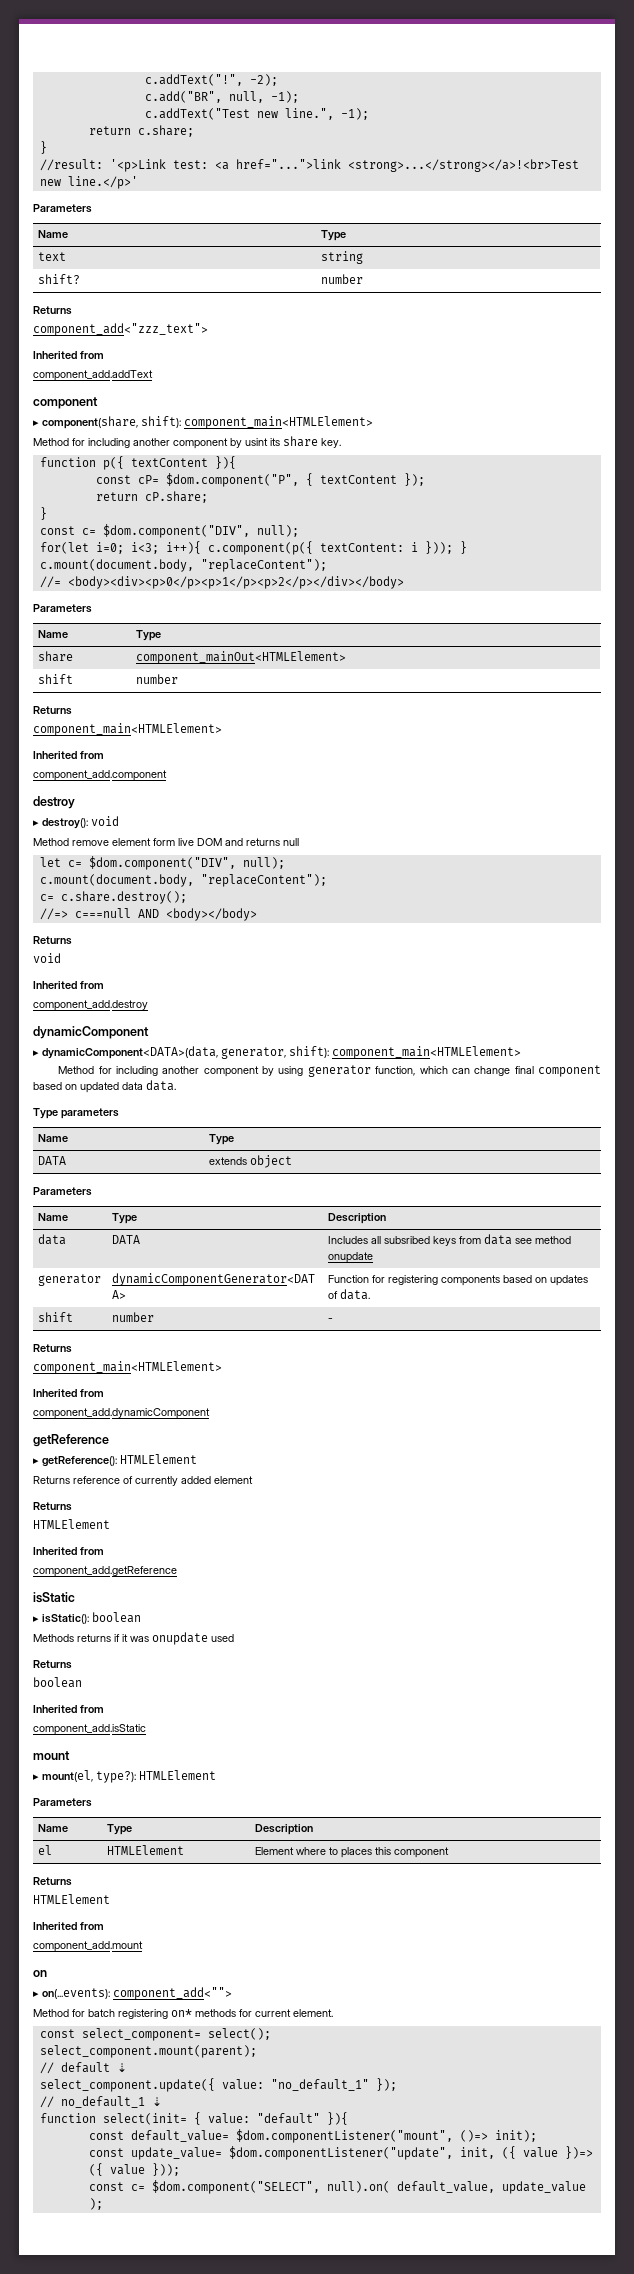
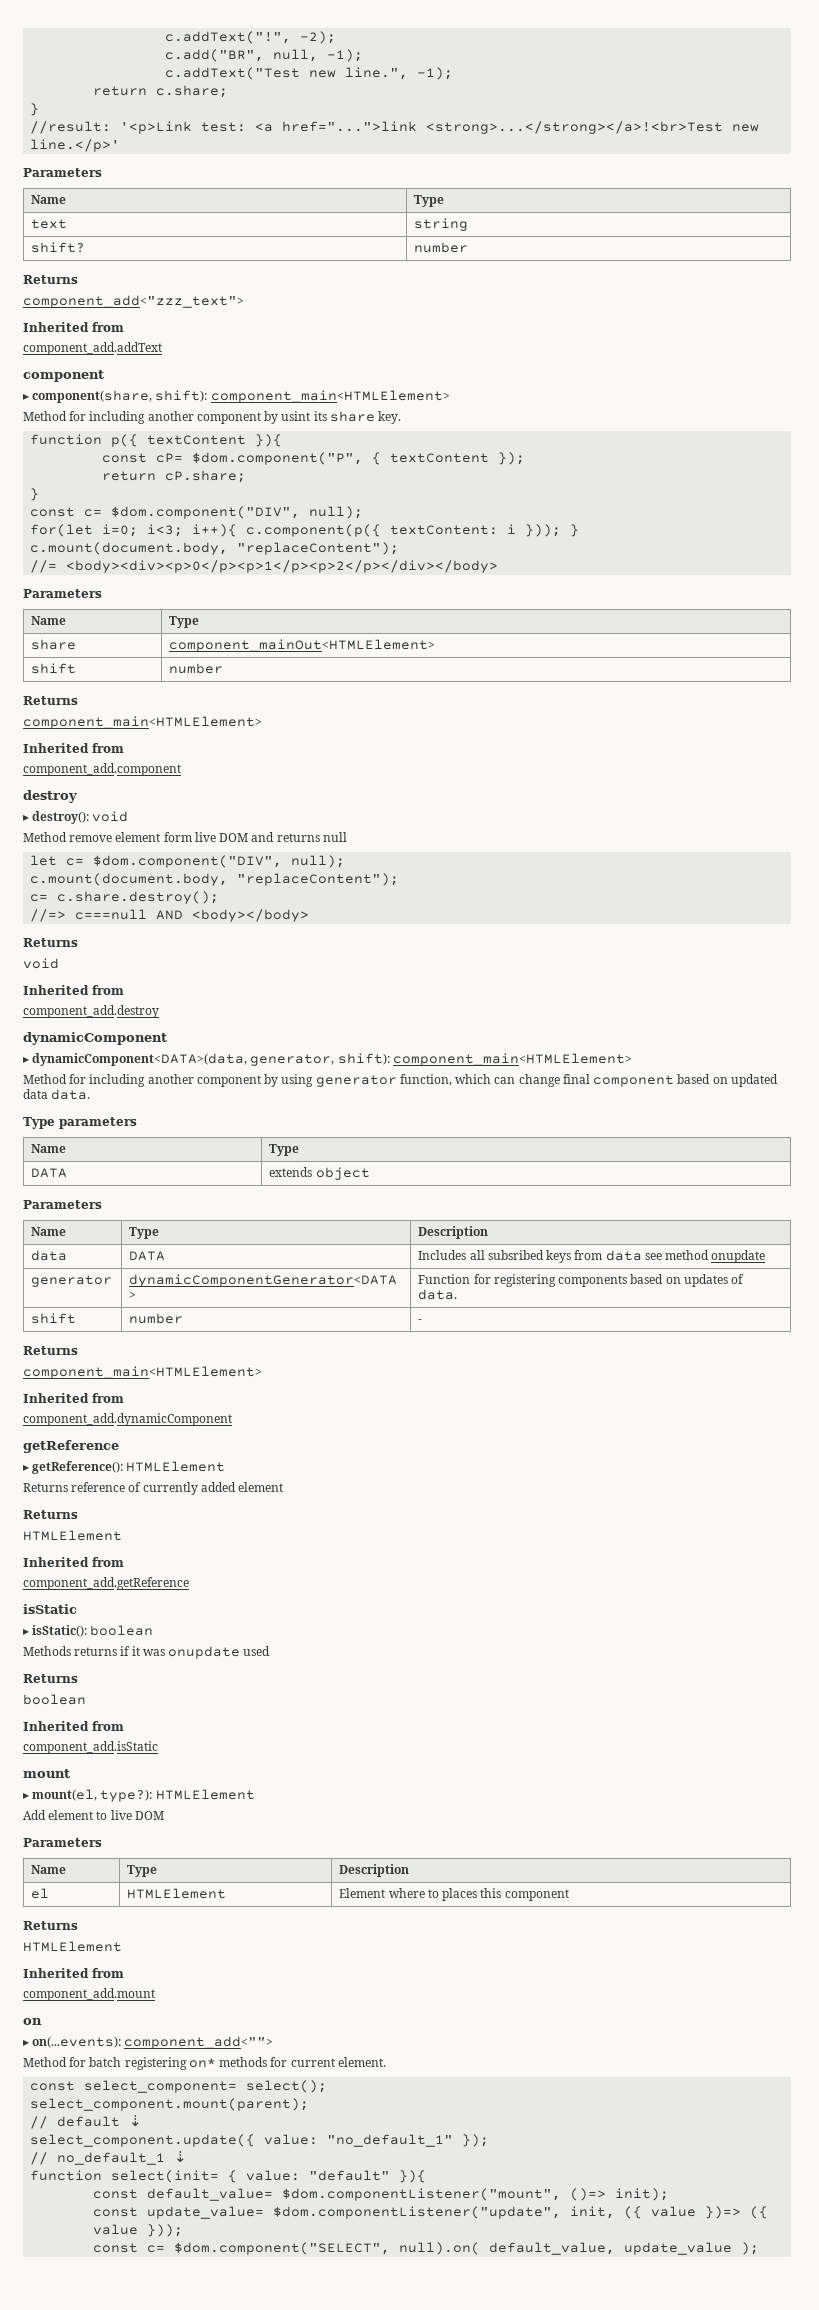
+ Add element to live DOM

